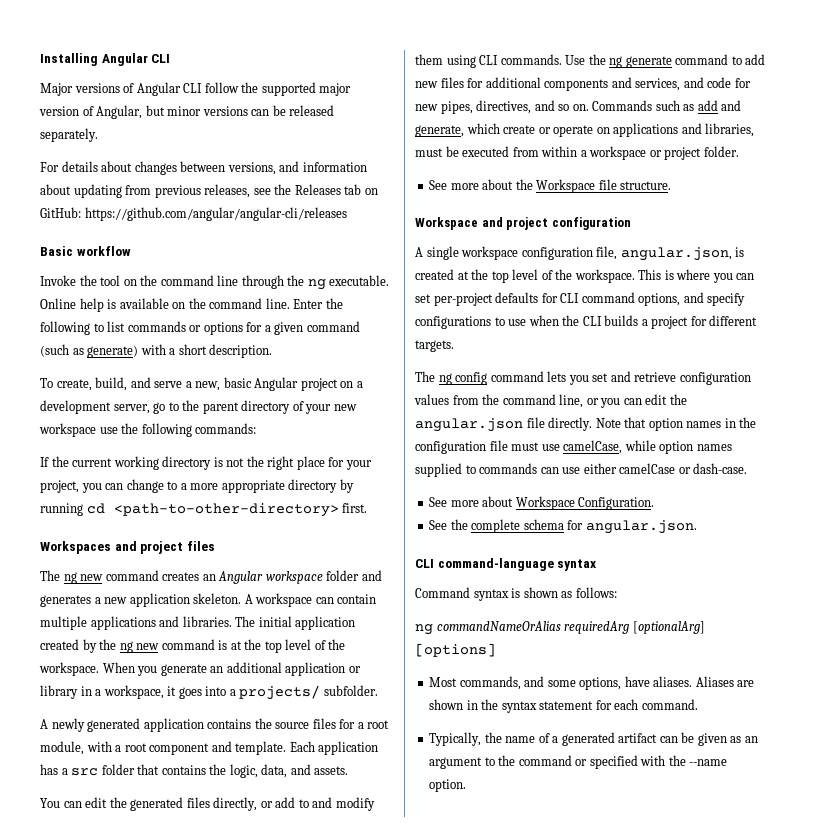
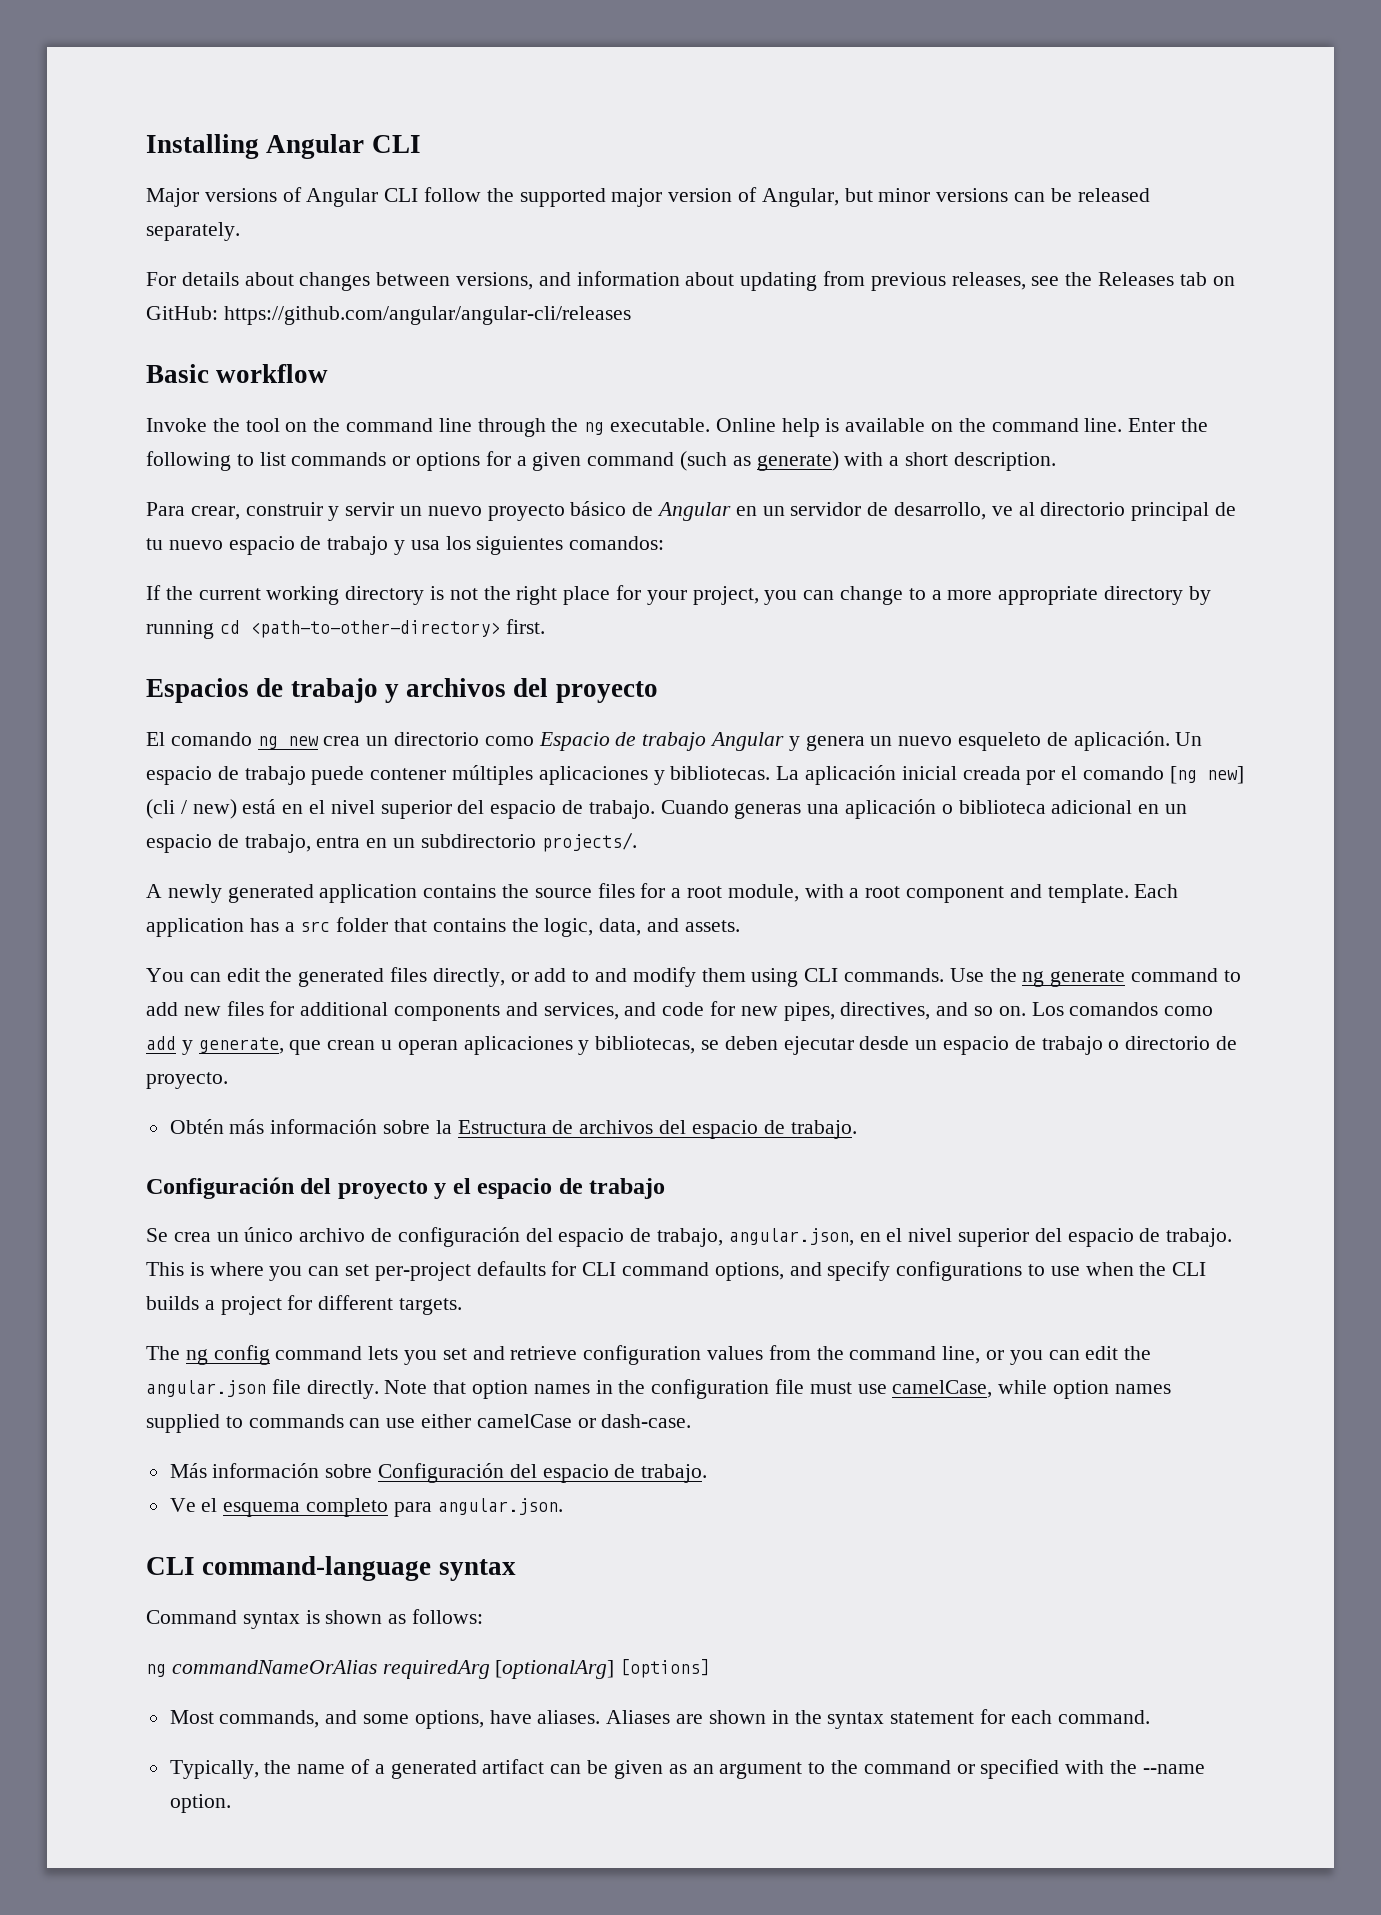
- To create, build, and serve a new, basic Angular project on a development server, go to the parent directory of your new workspace use the following commands:
+ Para crear, construir y servir un nuevo proyecto básico de Angular en un servidor de desarrollo, ve al directorio principal de tu nuevo espacio de trabajo y usa los siguientes comandos:
- Workspaces and project files
- The ng new command creates an Angular workspace folder and generates a new application skeleton. A workspace can contain multiple applications and libraries. The initial application created by the ng new command is at the top level of the workspace. When you generate an additional application or library in a workspace, it goes into a projects/ subfolder.
+ Espacios de trabajo y archivos del proyecto
+ El comando ng new crea un directorio como Espacio de trabajo Angular y genera un nuevo esqueleto de aplicación. Un espacio de trabajo puede contener múltiples aplicaciones y bibliotecas. La aplicación inicial creada por el comando [ng new] (cli / new) está en el nivel superior del espacio de trabajo. Cuando generas una aplicación o biblioteca adicional en un espacio de trabajo, entra en un subdirectorio projects/.
- Commands such as add and generate, which create or operate on applications and libraries, must be executed from within a workspace or project folder.
- See more about the Workspace file structure.
- Workspace and project configuration
- A single workspace configuration file, angular.json, is created at the top level of the workspace.
+ Los comandos como add y generate, que crean u operan aplicaciones y bibliotecas, se deben ejecutar desde un espacio de trabajo o directorio de proyecto.
+ Obtén más información sobre la Estructura de archivos del espacio de trabajo.
+ Configuración del proyecto y el espacio de trabajo
+ Se crea un único archivo de configuración del espacio de trabajo, angular.json, en el nivel superior del espacio de trabajo.
- See more about Workspace Configuration.
- See the complete schema for angular.json.
+ Más información sobre Configuración del espacio de trabajo.
+ Ve el esquema completo para angular.json.

